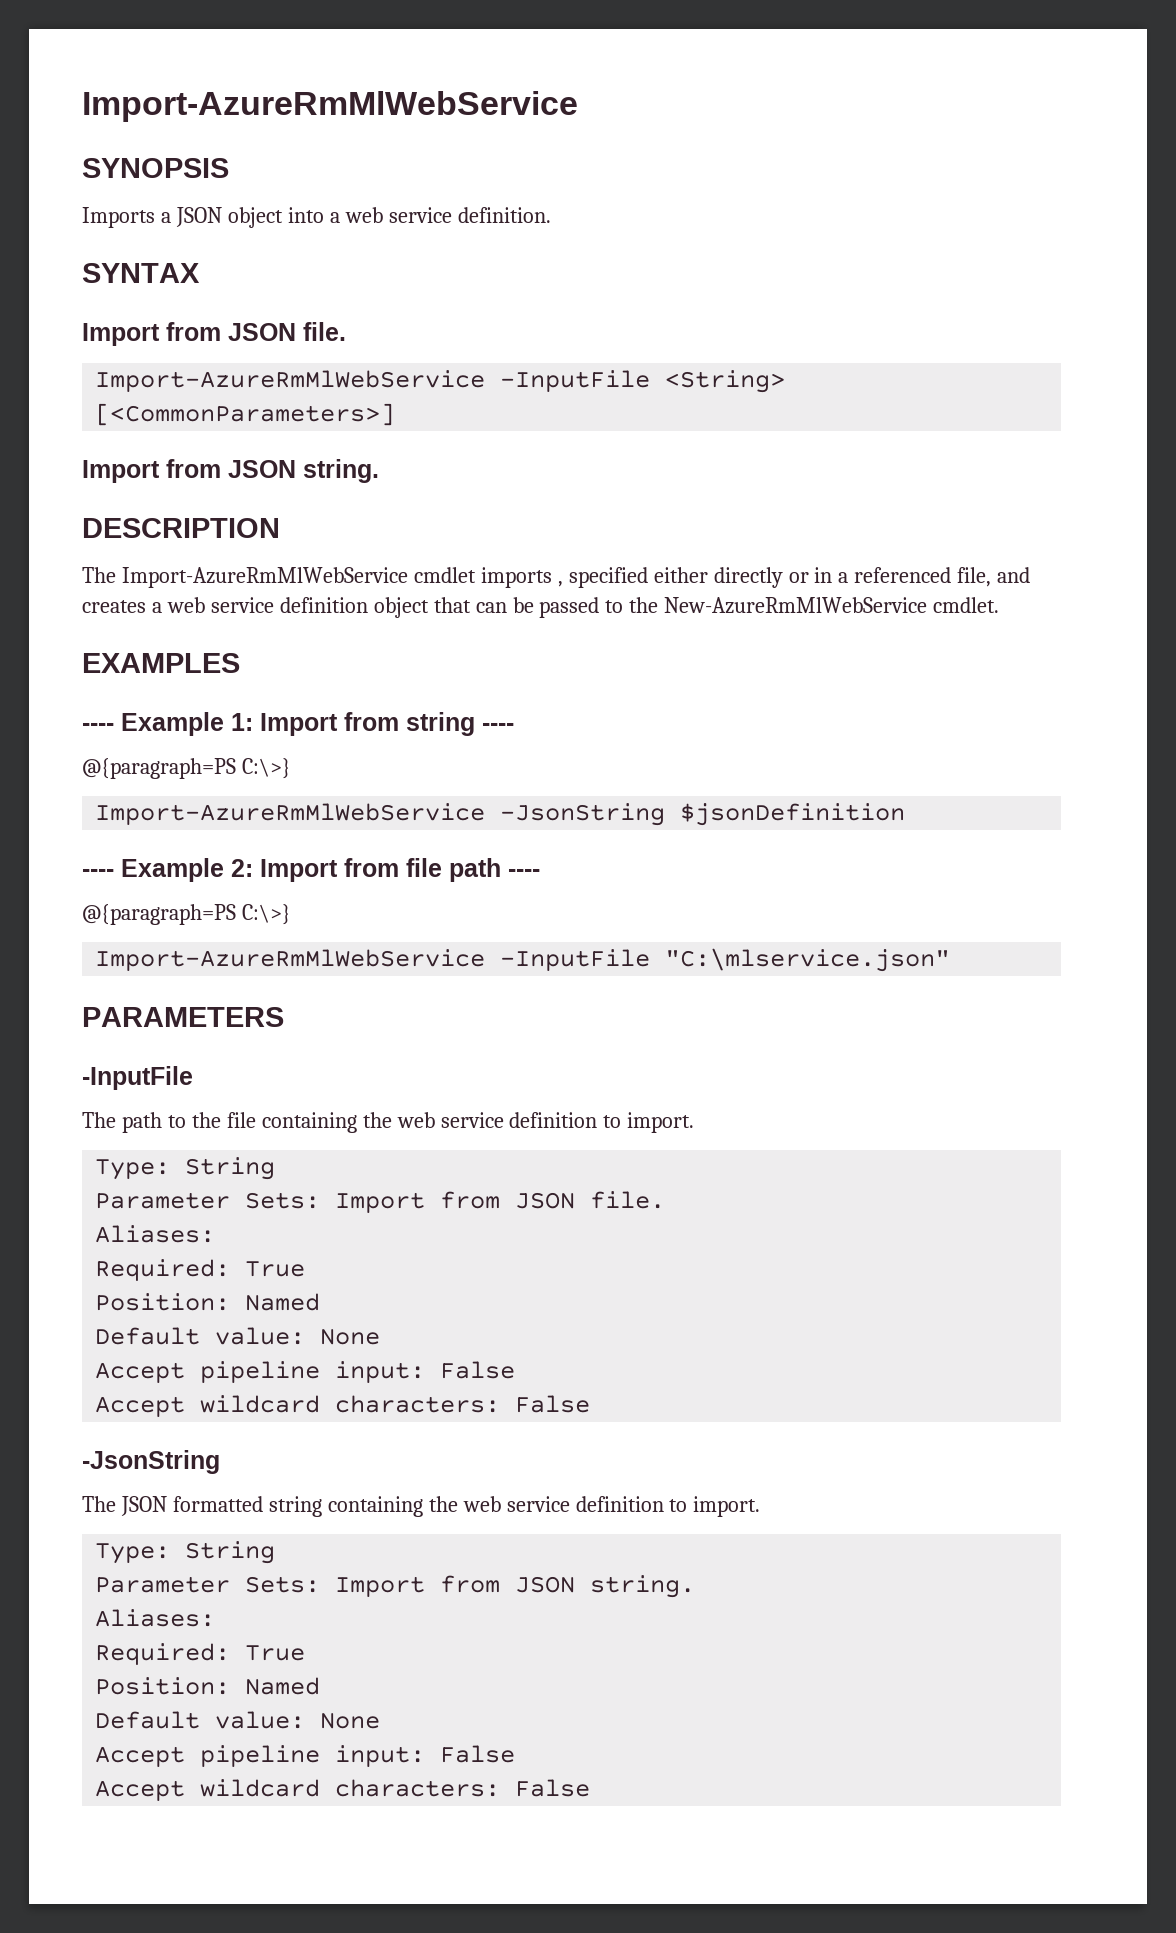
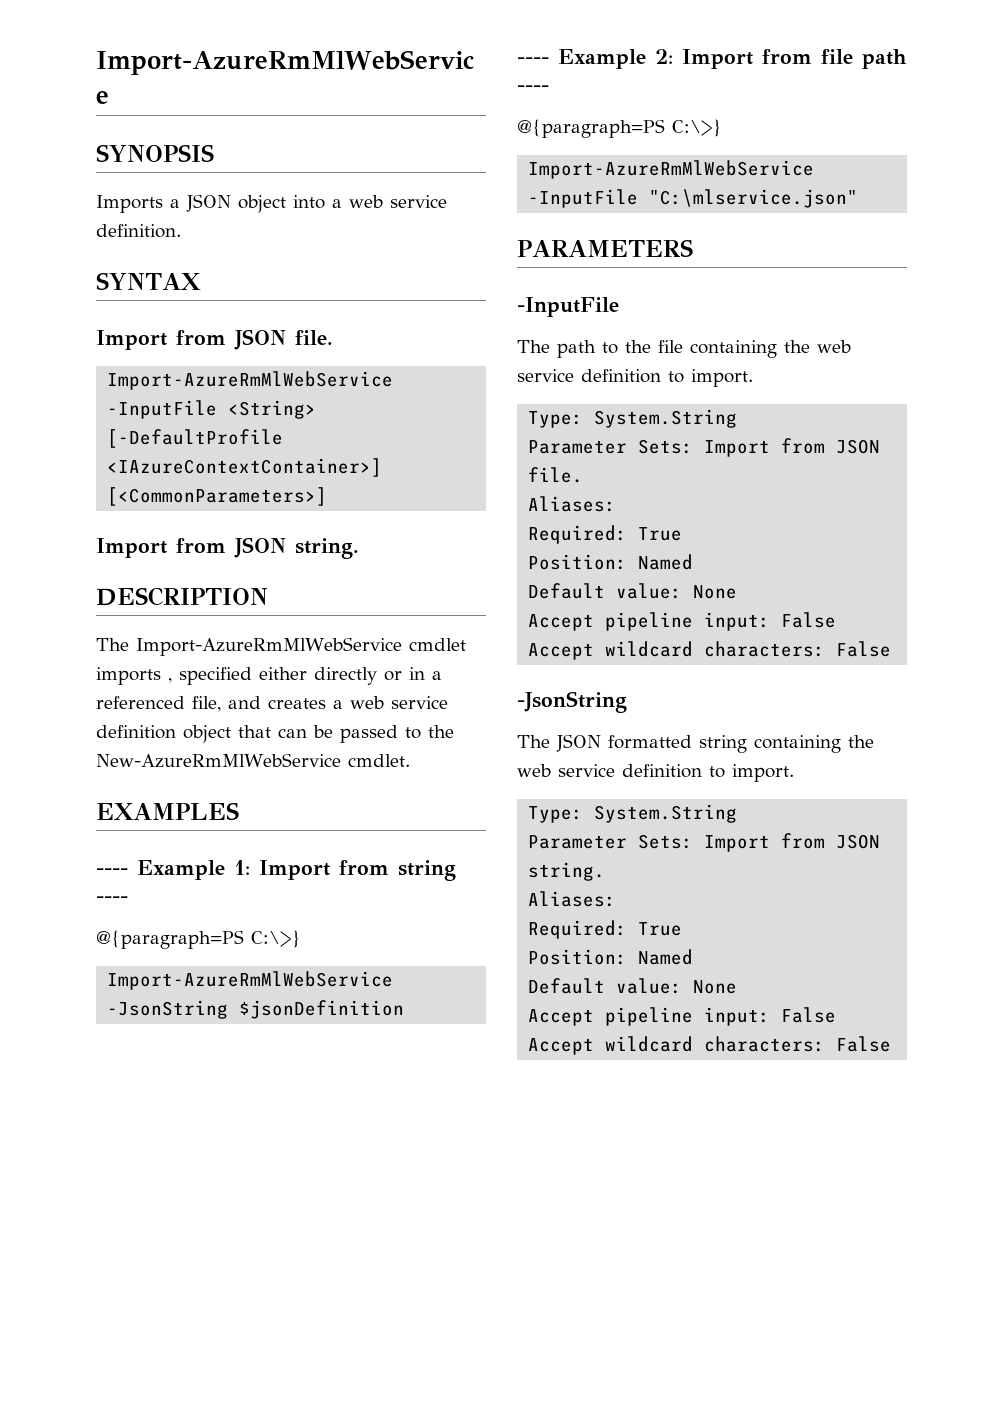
- Import-AzureRmMlWebService -InputFile <String> [<CommonParameters>]
+ Import-AzureRmMlWebService -InputFile <String> [-DefaultProfile <IAzureContextContainer>] [<CommonParameters>]
  The path to the file containing the web service definition to import.
- Type: String
+ Type: System.String
  The JSON formatted string containing the web service definition to import.
- Type: String
+ Type: System.String

